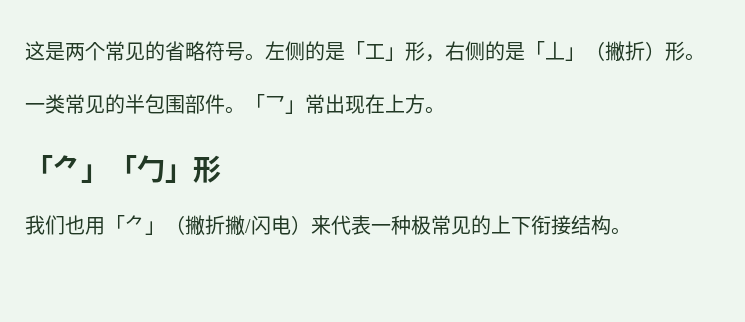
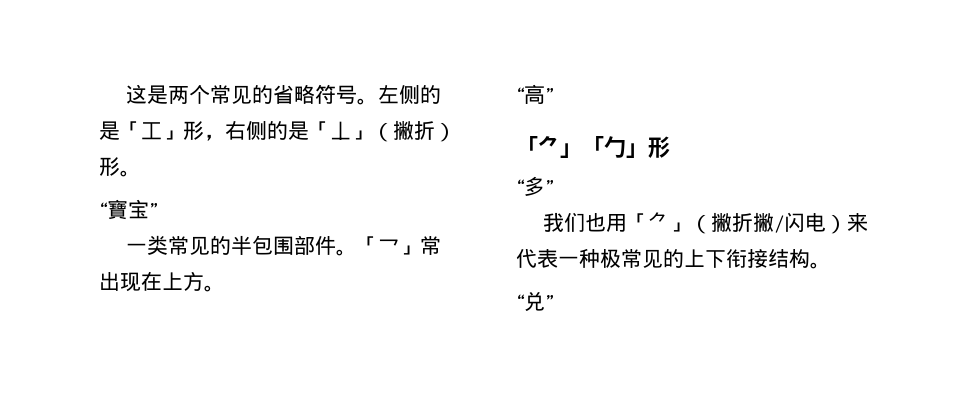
+ “寶宝”
+ “高”
+ “多”
+ “兑”

